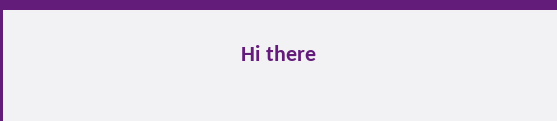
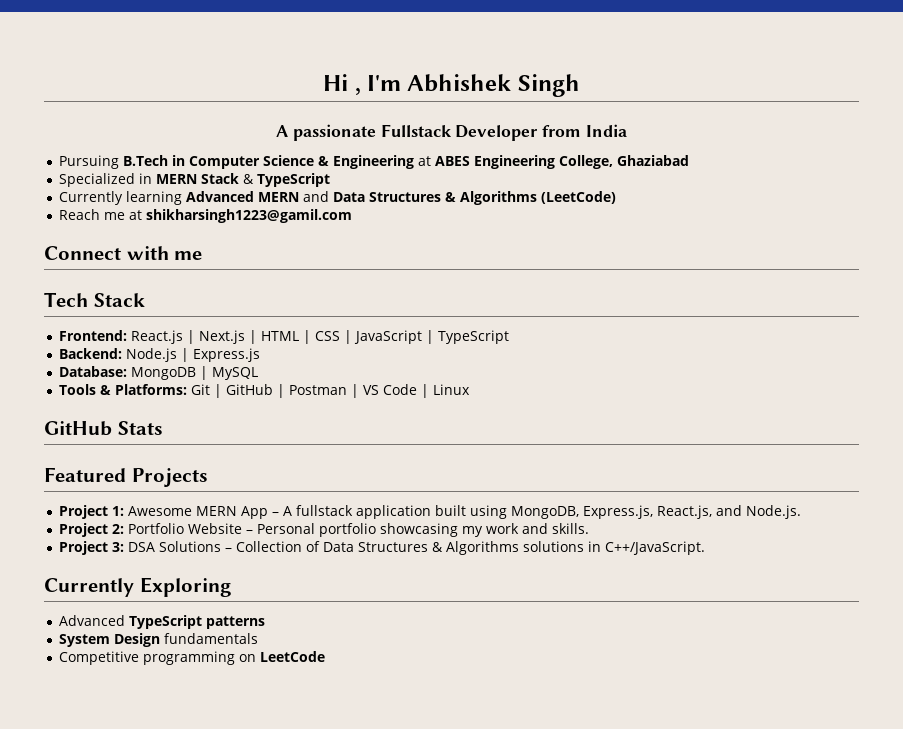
- Hi there
+ Hi , I'm Abhishek Singh
+ A passionate Fullstack Developer from India
+ Pursuing B.Tech in Computer Science & Engineering at ABES Engineering College, Ghaziabad
+ Specialized in MERN Stack & TypeScript
+ Currently learning Advanced MERN and Data Structures & Algorithms (LeetCode)
+ Reach me at shikharsingh1223@gamil.com
+ Connect with me
+ Tech Stack
+ Frontend: React.js | Next.js | HTML | CSS | JavaScript | TypeScript
+ Backend: Node.js | Express.js
+ Database: MongoDB | MySQL
+ Tools & Platforms: Git | GitHub | Postman | VS Code | Linux
+ GitHub Stats
+ Featured Projects
+ Project 1: Awesome MERN App – A fullstack application built using MongoDB, Express.js, React.js, and Node.js.
+ Project 2: Portfolio Website – Personal portfolio showcasing my work and skills.
+ Project 3: DSA Solutions – Collection of Data Structures & Algorithms solutions in C++/JavaScript.
+ Currently Exploring
+ Advanced TypeScript patterns
+ System Design fundamentals
+ Competitive programming on LeetCode

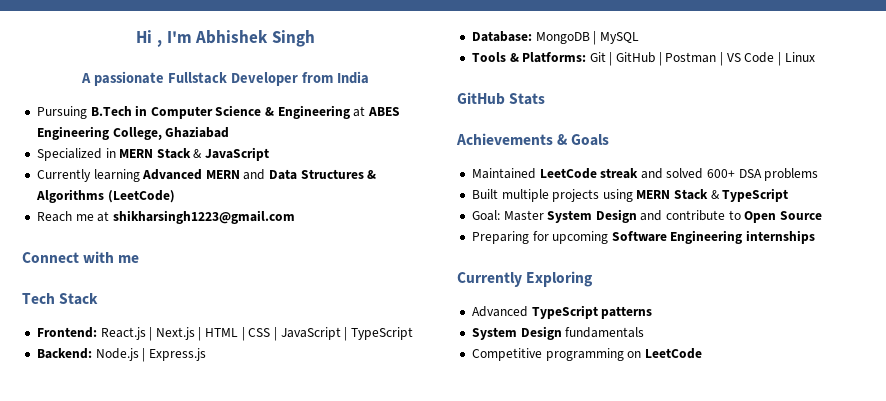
- Specialized in MERN Stack & TypeScript
+ Specialized in MERN Stack & JavaScript
- Reach me at shikharsingh1223@gamil.com
+ Reach me at shikharsingh1223@gmail.com
- Featured Projects
- Project 1: Awesome MERN App – A fullstack application built using MongoDB, Express.js, React.js, and Node.js.
- Project 2: Portfolio Website – Personal portfolio showcasing my work and skills.
- Project 3: DSA Solutions – Collection of Data Structures & Algorithms solutions in C++/JavaScript.
+ Achievements & Goals
+ Maintained LeetCode streak and solved 600+ DSA problems
+ Built multiple projects using MERN Stack & TypeScript
+ Goal: Master System Design and contribute to Open Source
+ Preparing for upcoming Software Engineering internships

